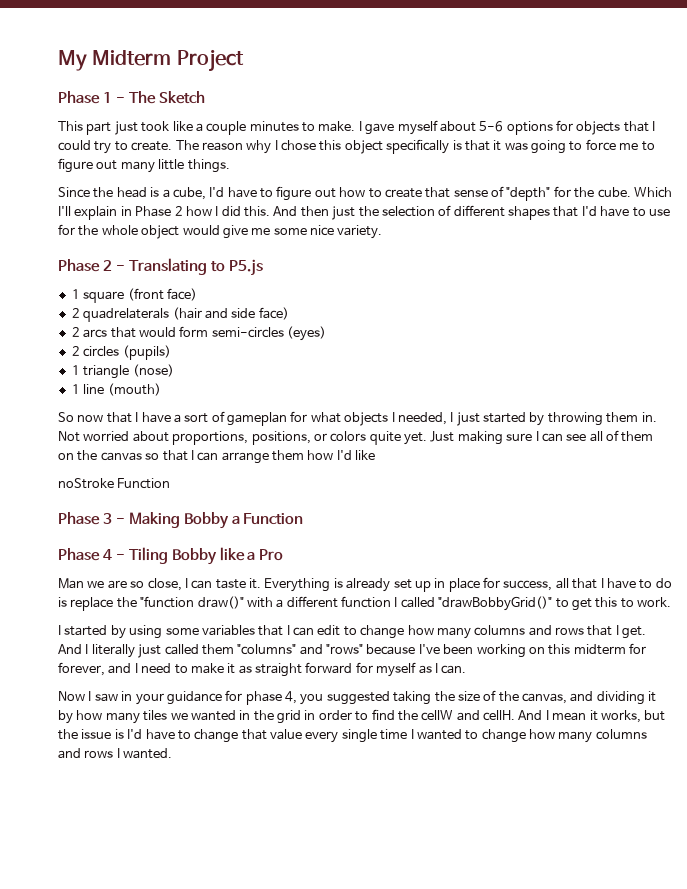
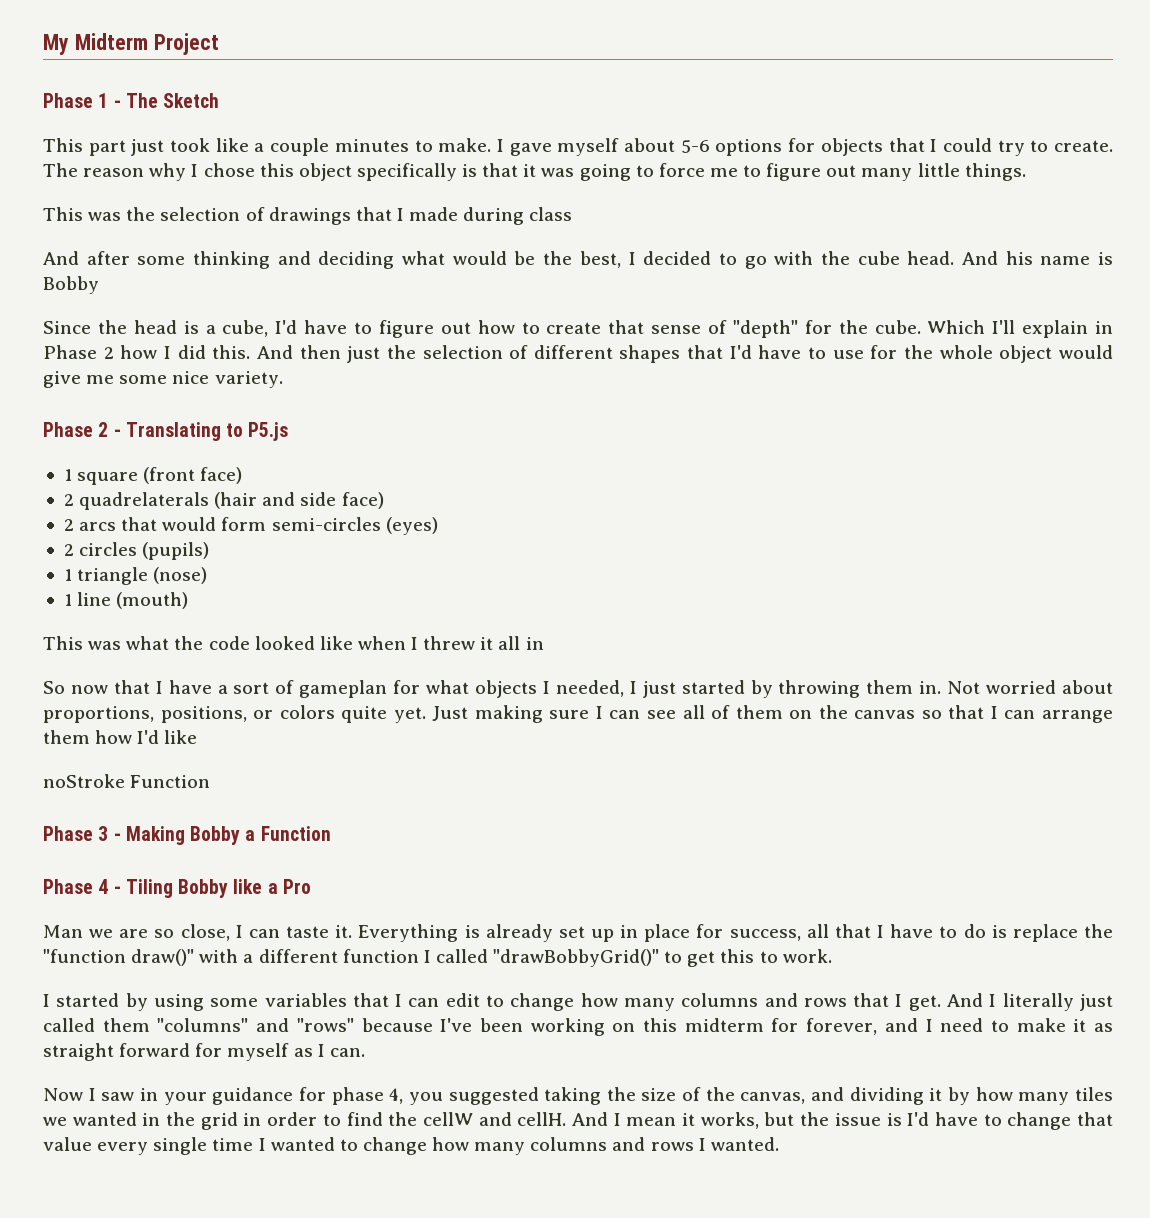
+ This was the selection of drawings that I made during class
+ And after some thinking and deciding what would be the best, I decided to go with the cube head. And his name is Bobby
+ This was what the code looked like when I threw it all in

